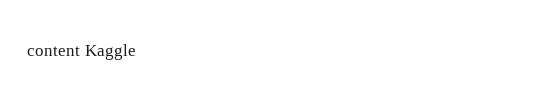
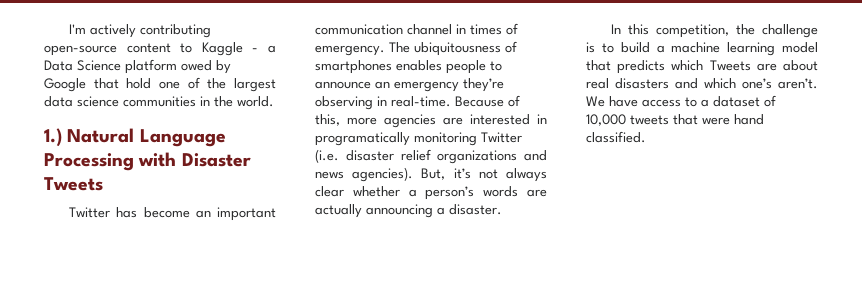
- content Kaggle
+ I'm actively contributing open-source content to Kaggle - a Data Science platform owed by Google that hold one of the largest data science communities in the world.
+ 1.) Natural Language Processing with Disaster Tweets
+ Twitter has become an important communication channel in times of emergency. The ubiquitousness of smartphones enables people to announce an emergency they’re observing in real-time. Because of this, more agencies are interested in programatically monitoring Twitter (i.e. disaster relief organizations and news agencies). But, it’s not always clear whether a person’s words are actually announcing a disaster.
+ In this competition, the challenge is to build a machine learning model that predicts which Tweets are about real disasters and which one’s aren’t. We have access to a dataset of 10,000 tweets that were hand classified.

